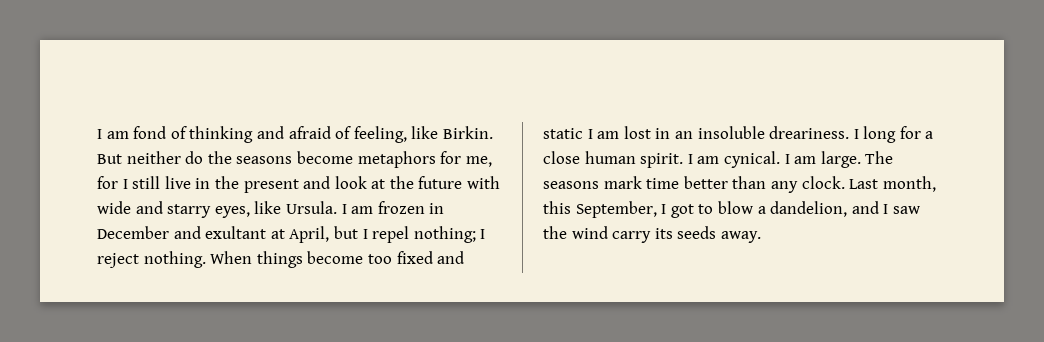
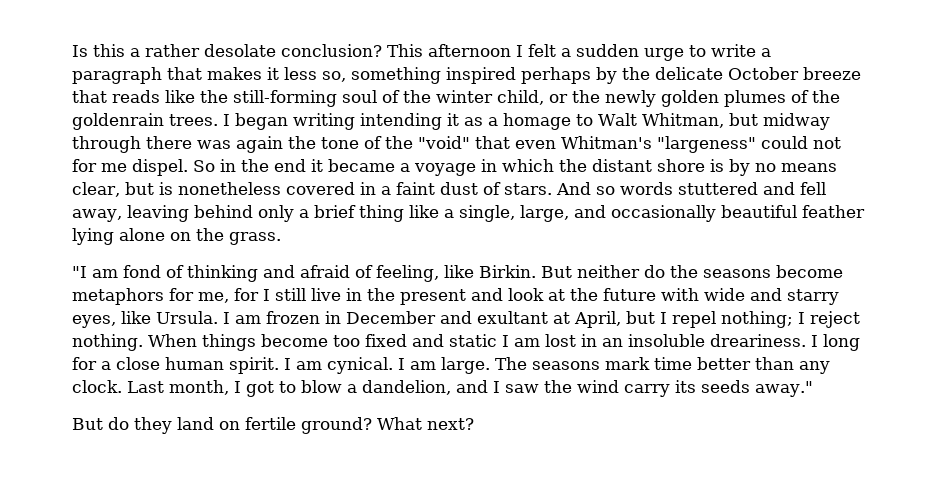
- I am fond of thinking and afraid of feeling, like Birkin.
+ Is this a rather desolate conclusion? This afternoon I felt a sudden urge to write a paragraph that makes it less so, something inspired perhaps by the delicate October breeze that reads like the still-forming soul of the winter child, or the newly golden plumes of the goldenrain trees. I began writing intending it as a homage to Walt Whitman, but midway through there was again the tone of the "void" that even Whitman's "largeness" could not for me dispel. So in the end it became a voyage in which the distant shore is by no means clear, but is nonetheless covered in a faint dust of stars. And so words stuttered and fell away, leaving behind only a brief thing like a single, large, and occasionally beautiful feather lying alone on the grass.
+ "I am fond of thinking and afraid of feeling, like Birkin.
- Last month, this September, I got to blow a dandelion, and I saw the wind carry its seeds away.
+ Last month, I got to blow a dandelion, and I saw the wind carry its seeds away."
+ But do they land on fertile ground? What next?

